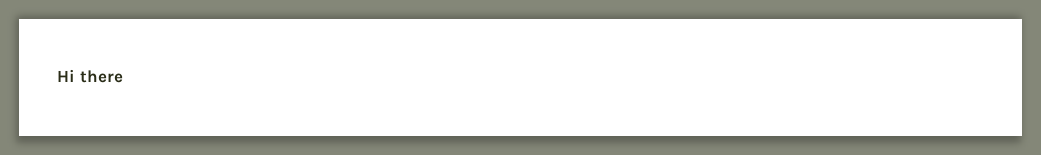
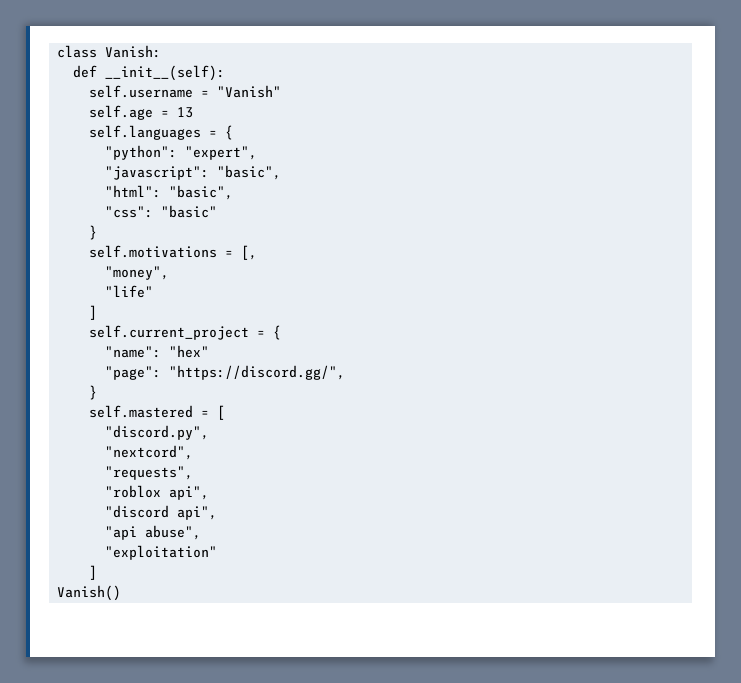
- Hi there
+ class Vanish:
+ def __init__(self):
+ self.username = "Vanish"
+ self.age = 13
+ self.languages = {
+ "python": "expert",
+ "javascript": "basic",
+ "html": "basic",
+ "css": "basic"
+ }
+ self.motivations = [,
+ "money",
+ "life"
+ ]
+ self.current_project = {
+ "name": "hex"
+ "page": "https://discord.gg/",
+ }
+ self.mastered = [
+ "discord.py",
+ "nextcord",
+ "requests",
+ "roblox api",
+ "discord api",
+ "api abuse",
+ "exploitation"
+ ]
+ Vanish()

